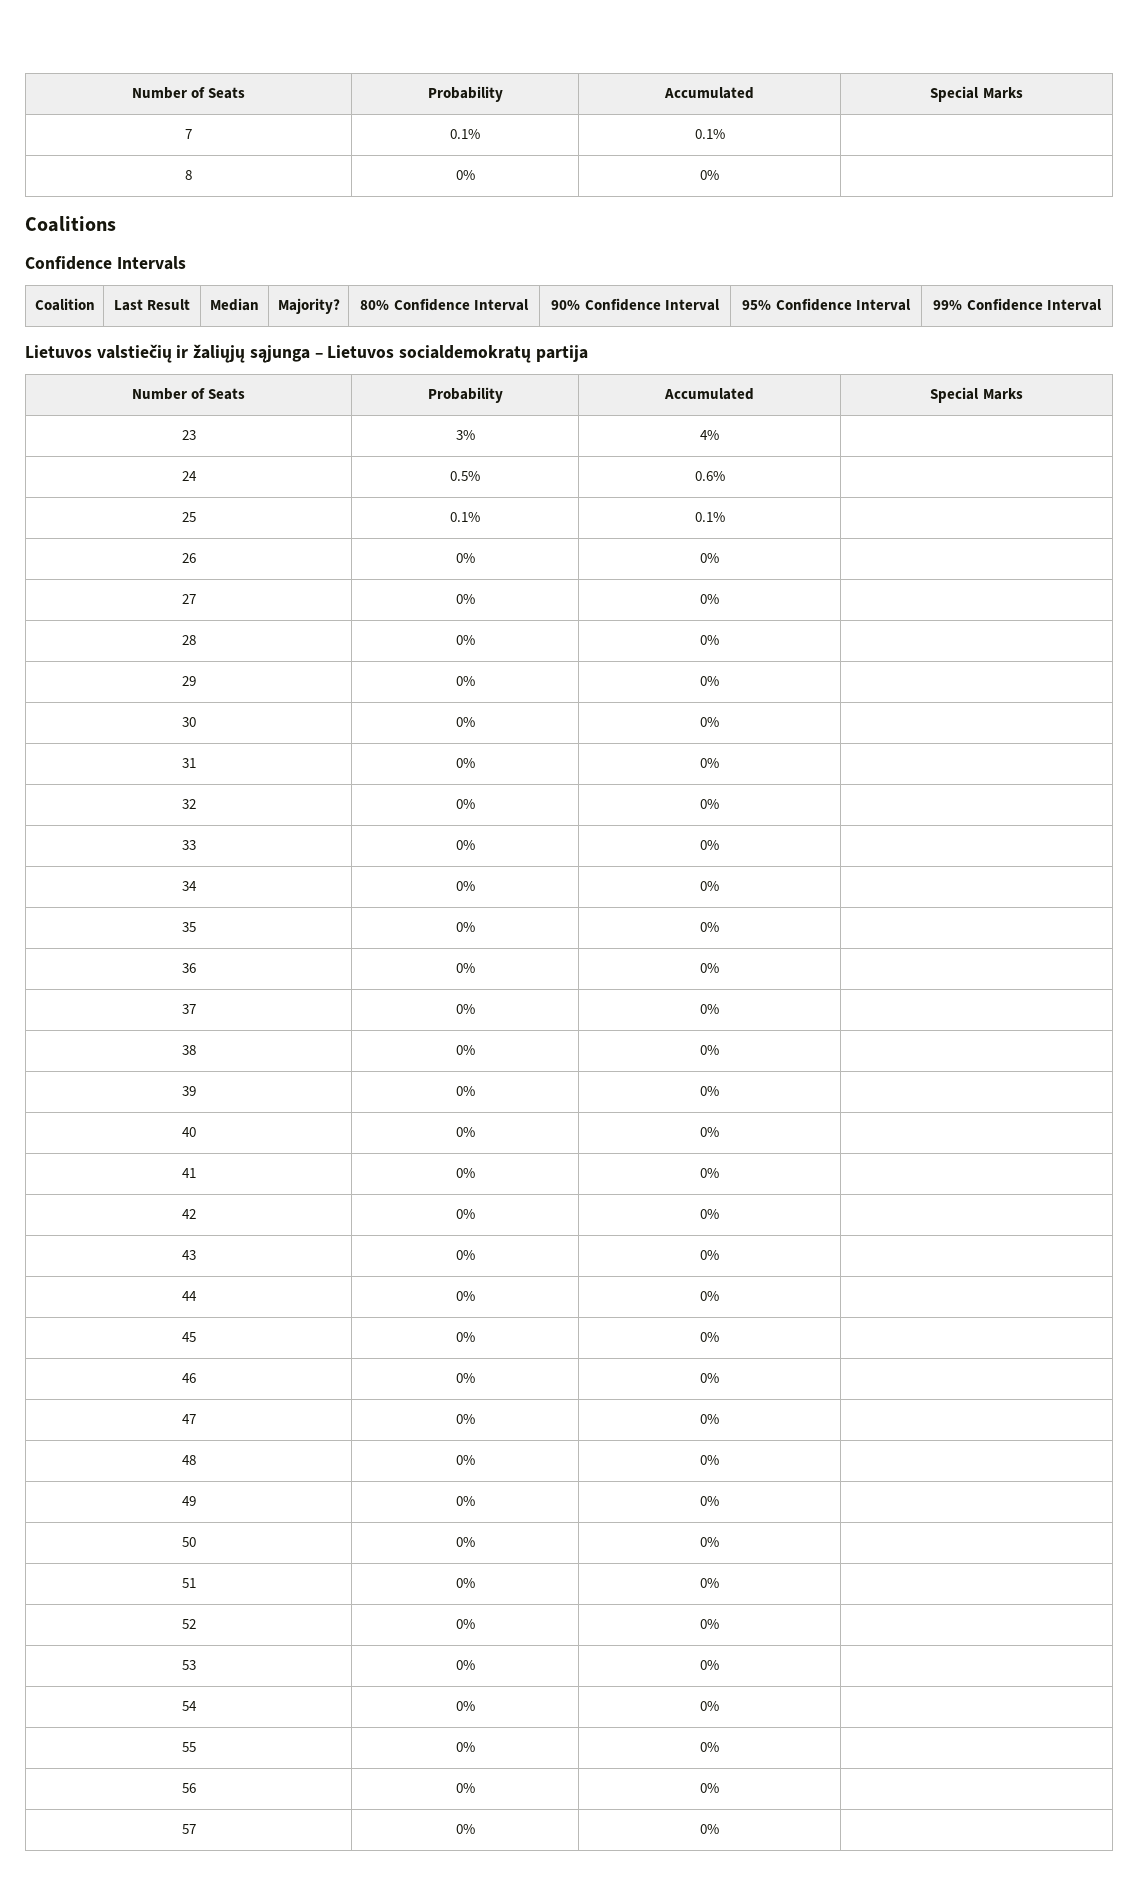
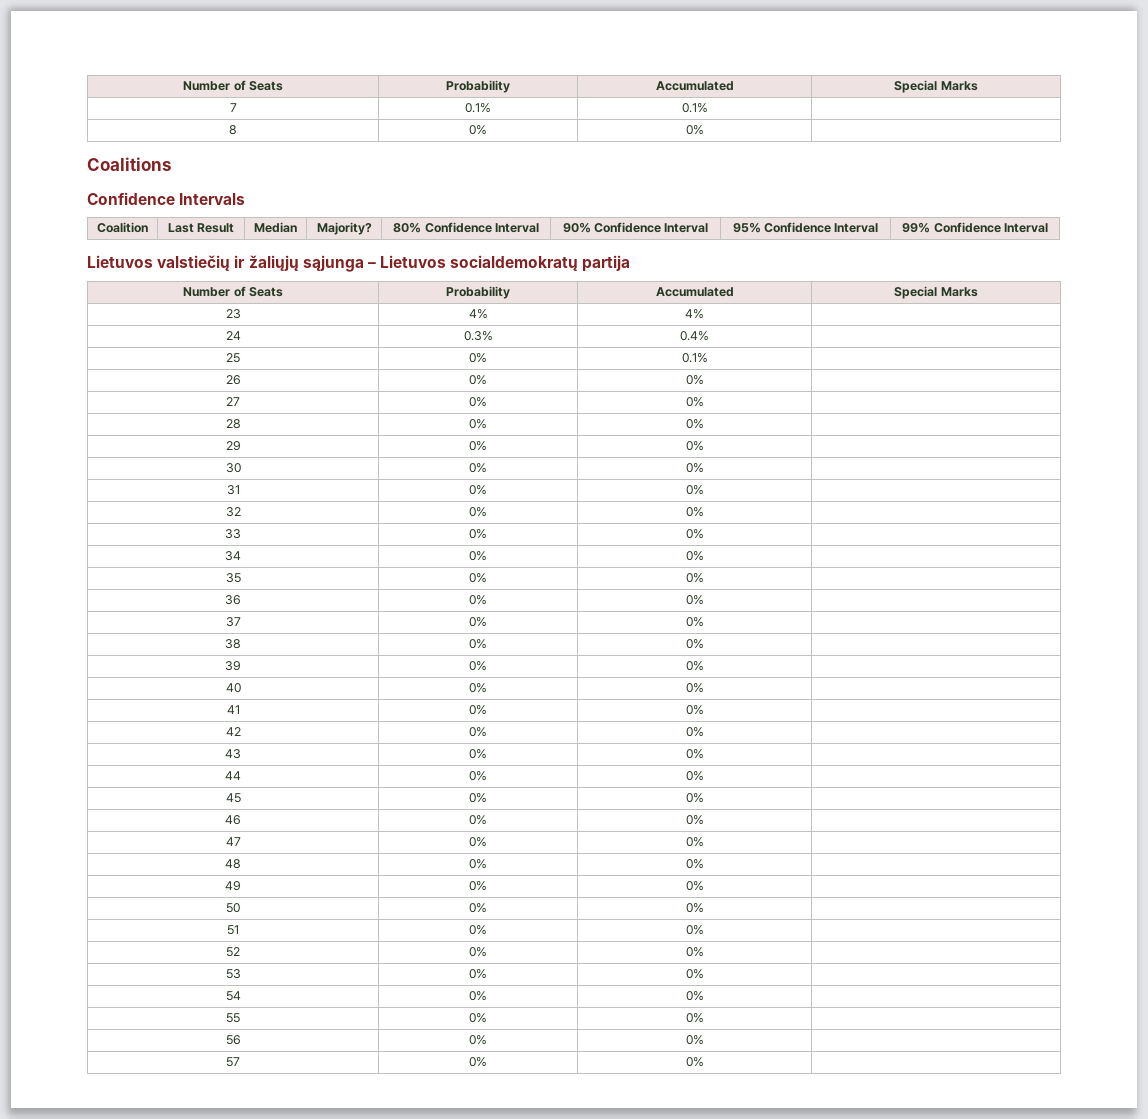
- 23 | 3% | 4% |
+ 23 | 4% | 4% |
- 24 | 0.5% | 0.6% |
+ 24 | 0.3% | 0.4% |
- 25 | 0.1% | 0.1% |
+ 25 | 0% | 0.1% |

